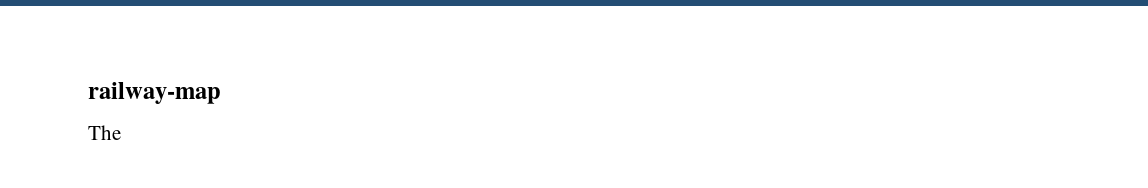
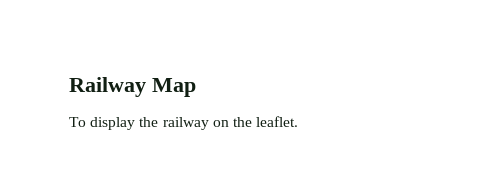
- railway-map
- The
+ Railway Map
+ To display the railway on the leaflet.

